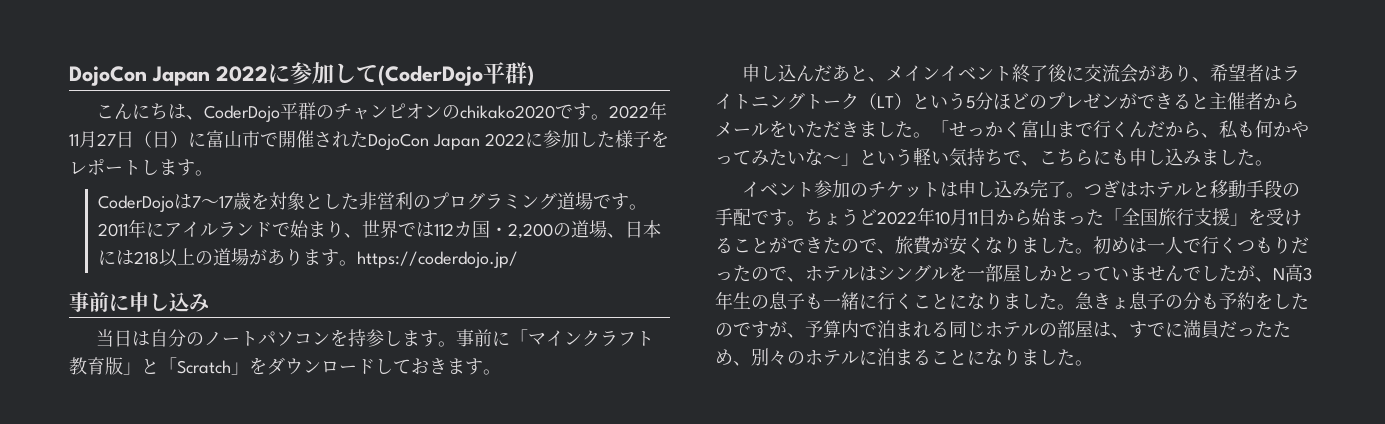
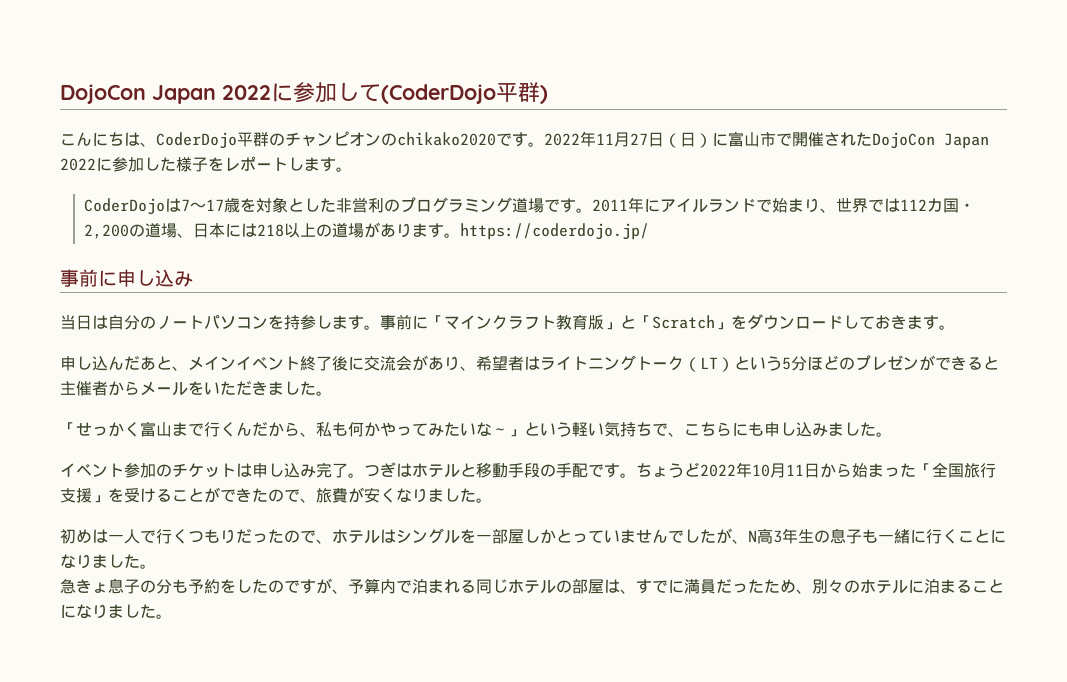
- 申し込んだあと、メインイベント終了後に交流会があり、希望者はライトニングトーク（LT）という5分ほどのプレゼンができると主催者からメールをいただきました。「せっかく富山まで行くんだから、私も何かやってみたいな～」という軽い気持ちで、こちらにも申し込みました。
+ 申し込んだあと、メインイベント終了後に交流会があり、希望者はライトニングトーク（LT）という5分ほどのプレゼンができると主催者からメールをいただきました。
+ 「せっかく富山まで行くんだから、私も何かやってみたいな～」という軽い気持ちで、こちらにも申し込みました。
- ちょうど2022年10月11日から始まった「全国旅行支援」を受けることができたので、旅費が安くなりました。初めは一人で行くつもりだったので、ホテルはシングルを一部屋しかとっていませんでしたが、N高3年生の息子も一緒に行くことになりました。急きょ息子の分も予約をしたのですが、予算内で泊まれる同じホテルの部屋は、すでに満員だったため、別々のホテルに泊まることになりました。
+ ちょうど2022年10月11日から始まった「全国旅行支援」を受けることができたので、旅費が安くなりました。
+ 初めは一人で行くつもりだったので、ホテルはシングルを一部屋しかとっていませんでしたが、N高3年生の息子も一緒に行くことになりました。
+ 急きょ息子の分も予約をしたのですが、予算内で泊まれる同じホテルの部屋は、すでに満員だったため、別々のホテルに泊まることになりました。

